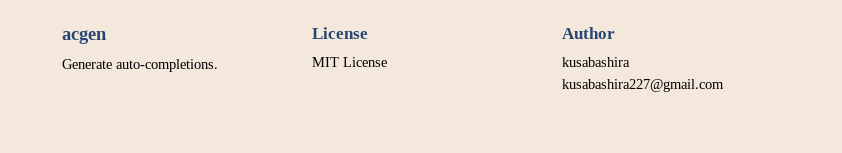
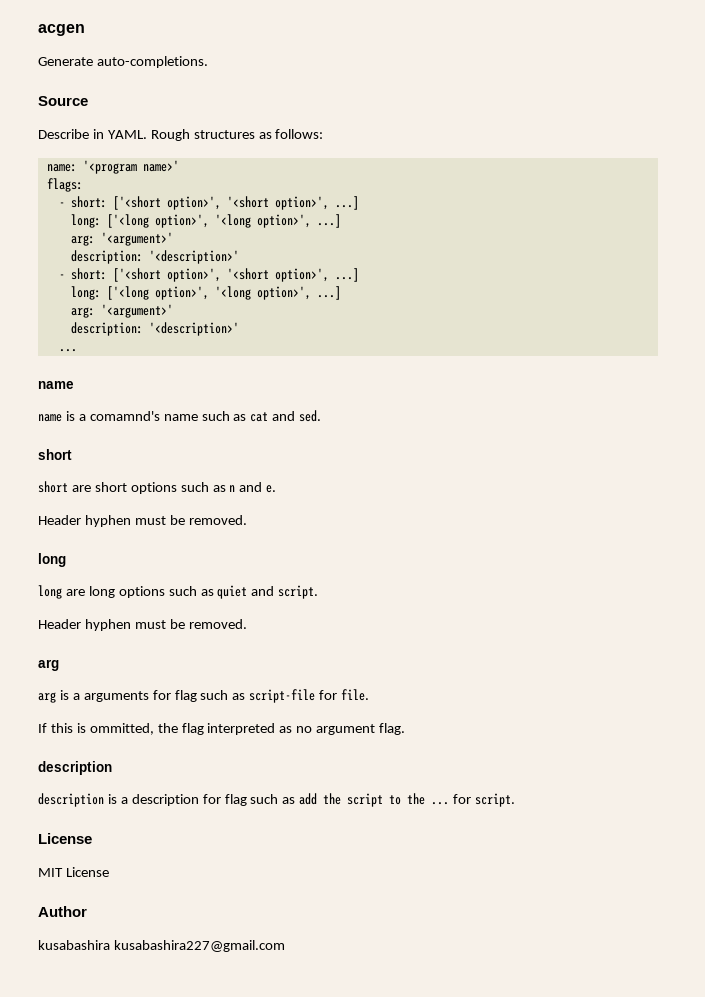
+ Source
+ Describe in YAML. Rough structures as follows:
+ name: '<program name>'
+ flags:
+ - short: ['<short option>', '<short option>', ...]
+ long: ['<long option>', '<long option>', ...]
+ arg: '<argument>'
+ description: '<description>'
+ - short: ['<short option>', '<short option>', ...]
+ long: ['<long option>', '<long option>', ...]
+ arg: '<argument>'
+ description: '<description>'
+ ...
+ name
+ name is a comamnd's name such as cat and sed.
+ short
+ short are short options such as n and e.
+ Header hyphen must be removed.
+ long
+ long are long options such as quiet and script.
+ Header hyphen must be removed.
+ arg
+ arg is a arguments for flag such as script-file for file.
+ If this is ommitted, the flag interpreted as no argument flag.
+ description
+ description is a description for flag such as add the script to the ... for script.

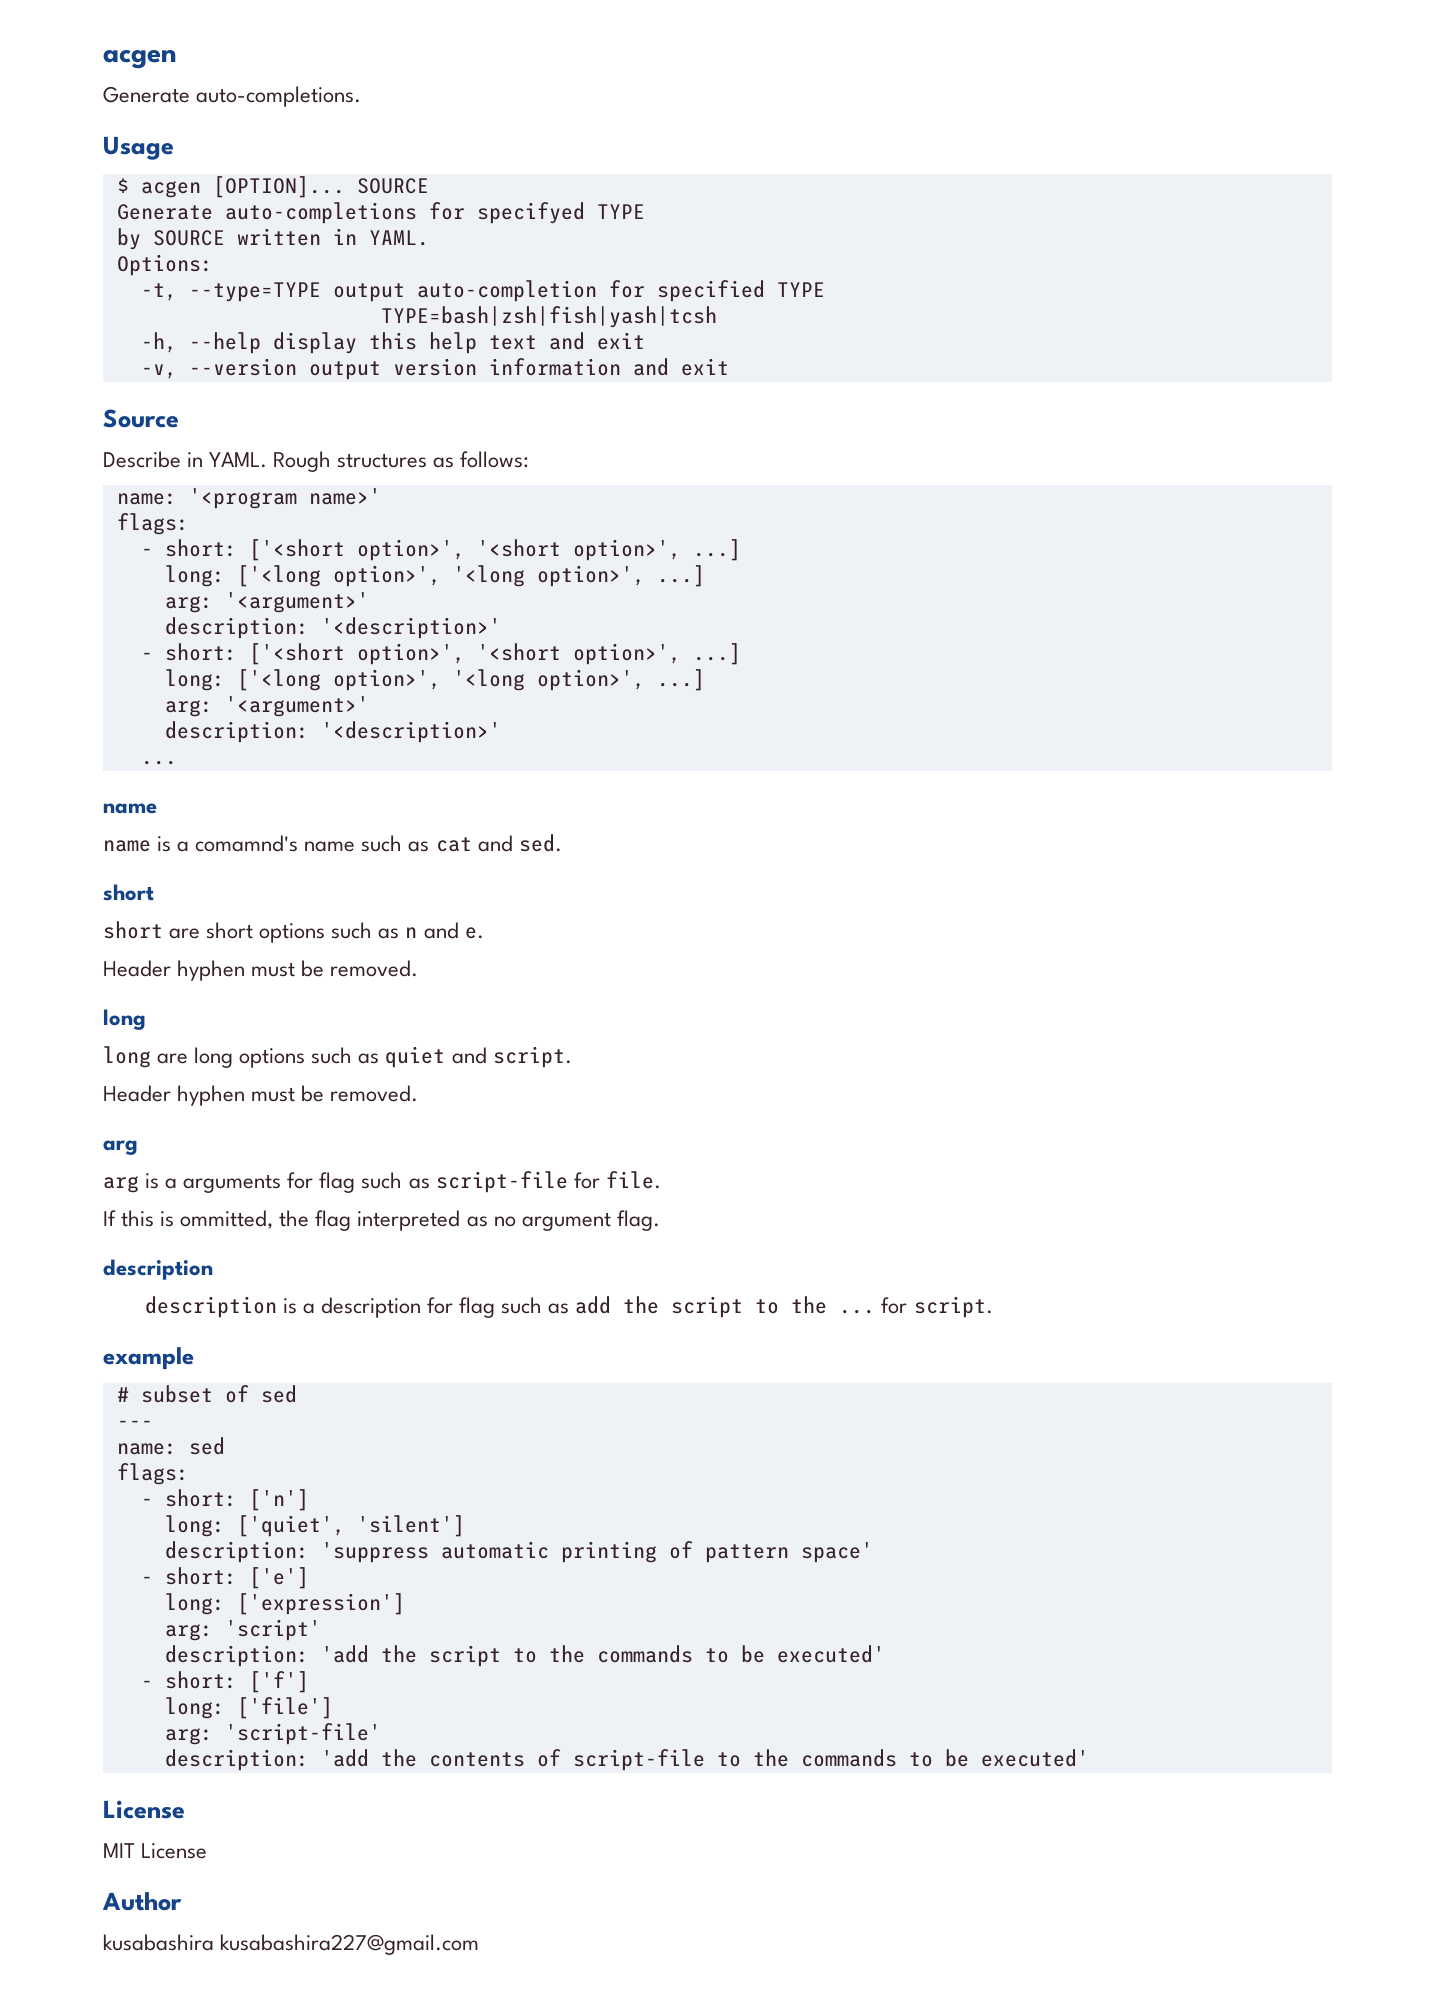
+ Usage
+ $ acgen [OPTION]... SOURCE
+ Generate auto-completions for specifyed TYPE
+ by SOURCE written in YAML.
+ Options:
+ -t, --type=TYPE output auto-completion for specified TYPE
+ TYPE=bash|zsh|fish|yash|tcsh
+ -h, --help display this help text and exit
+ -v, --version output version information and exit
+ example
+ # subset of sed
+ ---
+ name: sed
+ flags:
+ - short: ['n']
+ long: ['quiet', 'silent']
+ description: 'suppress automatic printing of pattern space'
+ - short: ['e']
+ long: ['expression']
+ arg: 'script'
+ description: 'add the script to the commands to be executed'
+ - short: ['f']
+ long: ['file']
+ arg: 'script-file'
+ description: 'add the contents of script-file to the commands to be executed'

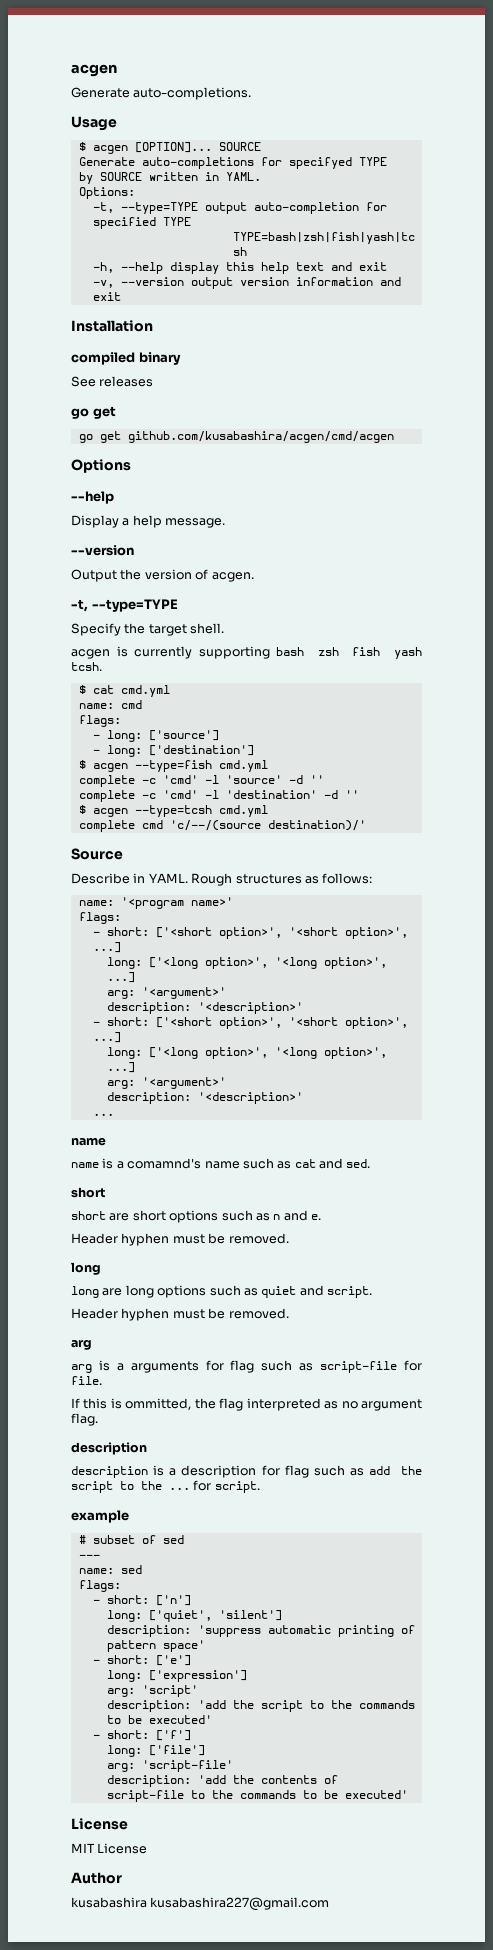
+ Installation
+ compiled binary
+ See releases
+ go get
+ go get github.com/kusabashira/acgen/cmd/acgen
+ Options
+ --help
+ Display a help message.
+ --version
+ Output the version of acgen.
+ -t, --type=TYPE
+ Specify the target shell.
+ acgen is currently supporting bash zsh fish yash tcsh.
+ $ cat cmd.yml
+ name: cmd
+ flags:
+ - long: ['source']
+ - long: ['destination']
+ $ acgen --type=fish cmd.yml
+ complete -c 'cmd' -l 'source' -d ''
+ complete -c 'cmd' -l 'destination' -d ''
+ $ acgen --type=tcsh cmd.yml
+ complete cmd 'c/--/(source destination)/'

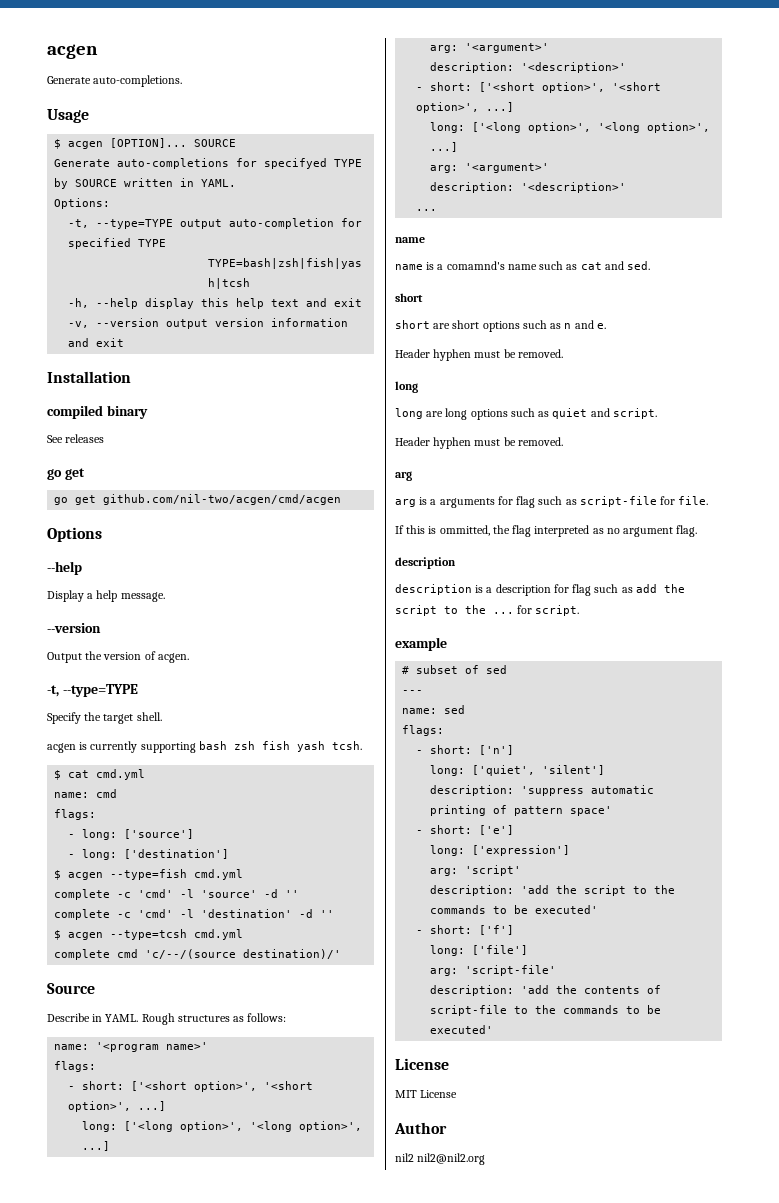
- go get github.com/kusabashira/acgen/cmd/acgen
+ go get github.com/nil-two/acgen/cmd/acgen
- kusabashira kusabashira227@gmail.com
+ nil2 nil2@nil2.org

